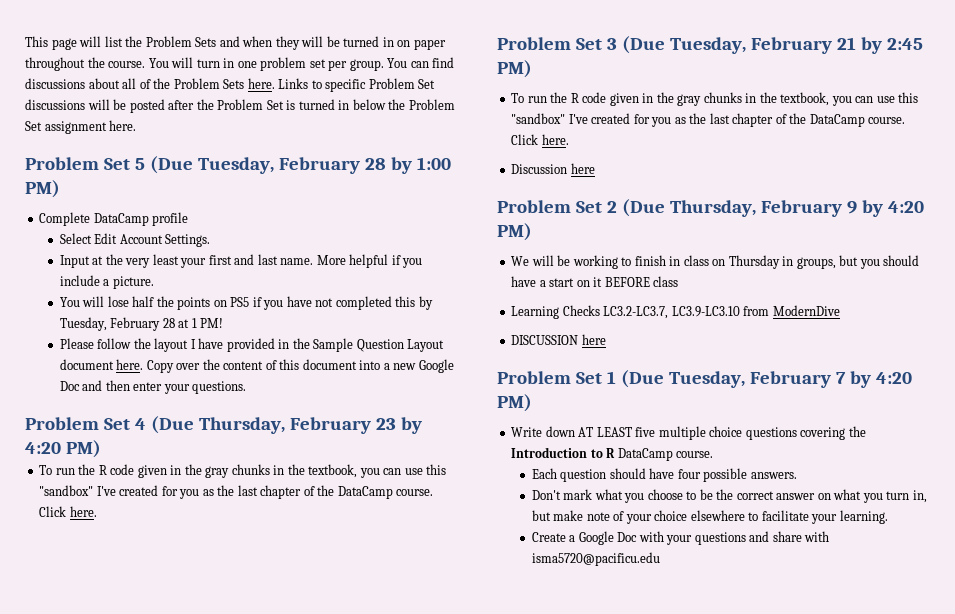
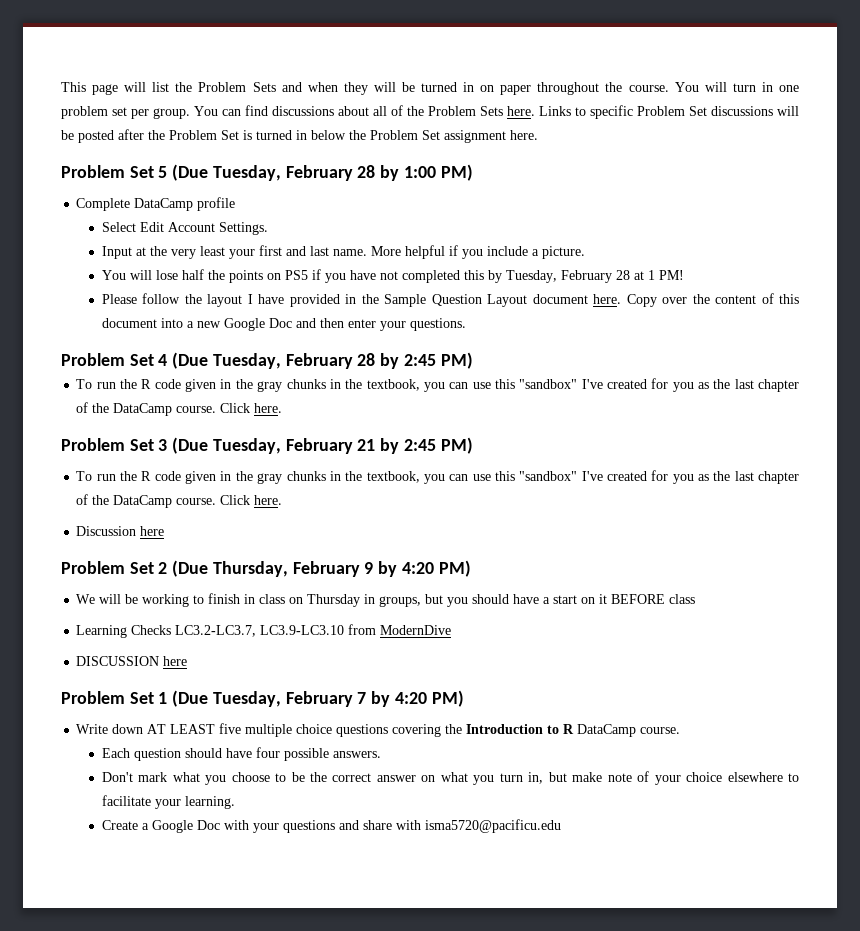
- Problem Set 4 (Due Thursday, February 23 by 4:20 PM)
+ Problem Set 4 (Due Tuesday, February 28 by 2:45 PM)

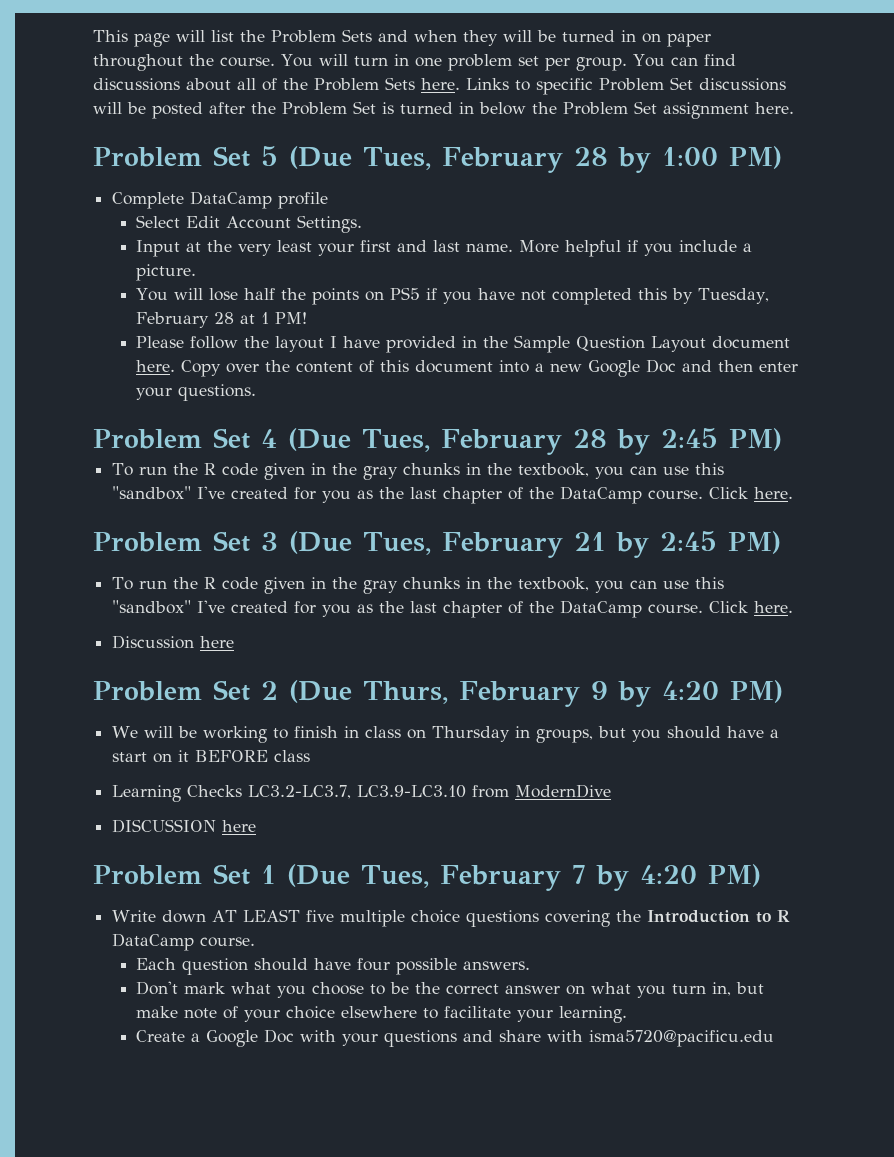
- Problem Set 5 (Due Tuesday, February 28 by 1:00 PM)
+ Problem Set 5 (Due Tues, February 28 by 1:00 PM)
- Problem Set 4 (Due Tuesday, February 28 by 2:45 PM)
+ Problem Set 4 (Due Tues, February 28 by 2:45 PM)
- Problem Set 3 (Due Tuesday, February 21 by 2:45 PM)
+ Problem Set 3 (Due Tues, February 21 by 2:45 PM)
- Problem Set 2 (Due Thursday, February 9 by 4:20 PM)
+ Problem Set 2 (Due Thurs, February 9 by 4:20 PM)
- Problem Set 1 (Due Tuesday, February 7 by 4:20 PM)
+ Problem Set 1 (Due Tues, February 7 by 4:20 PM)

